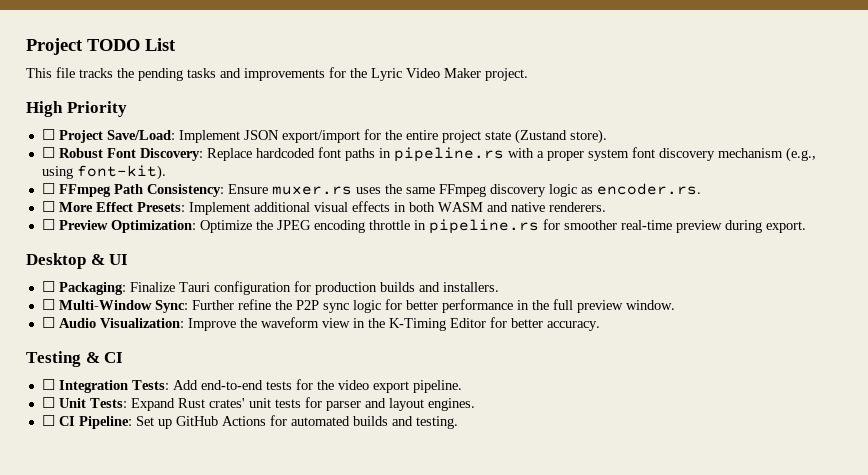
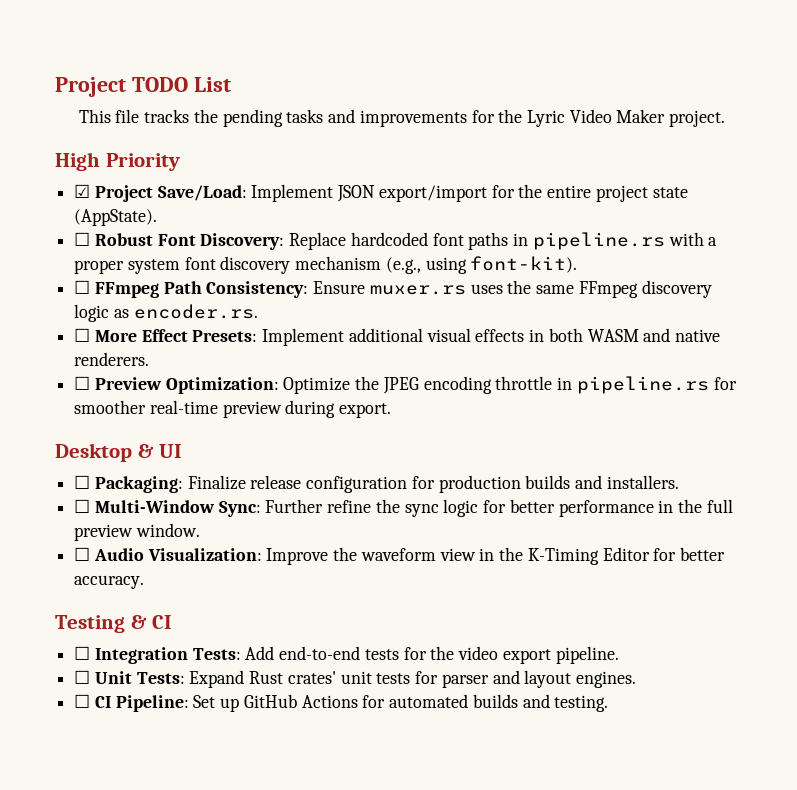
- ☐ Project Save/Load: Implement JSON export/import for the entire project state (Zustand store).
+ ☑ Project Save/Load: Implement JSON export/import for the entire project state (AppState).
- ☐ Packaging: Finalize Tauri configuration for production builds and installers.
+ ☐ Packaging: Finalize release configuration for production builds and installers.
- ☐ Multi-Window Sync: Further refine the P2P sync logic for better performance in the full preview window.
+ ☐ Multi-Window Sync: Further refine the sync logic for better performance in the full preview window.

